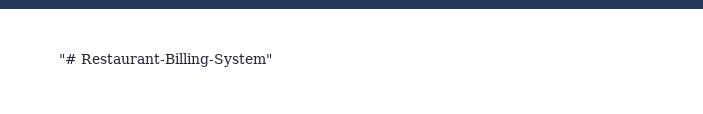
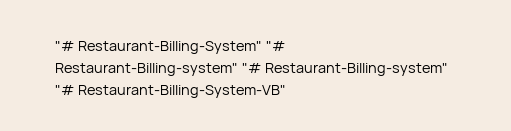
- "# Restaurant-Billing-System"
+ "# Restaurant-Billing-System" "# Restaurant-Billing-system" "# Restaurant-Billing-system" "# Restaurant-Billing-System-VB"

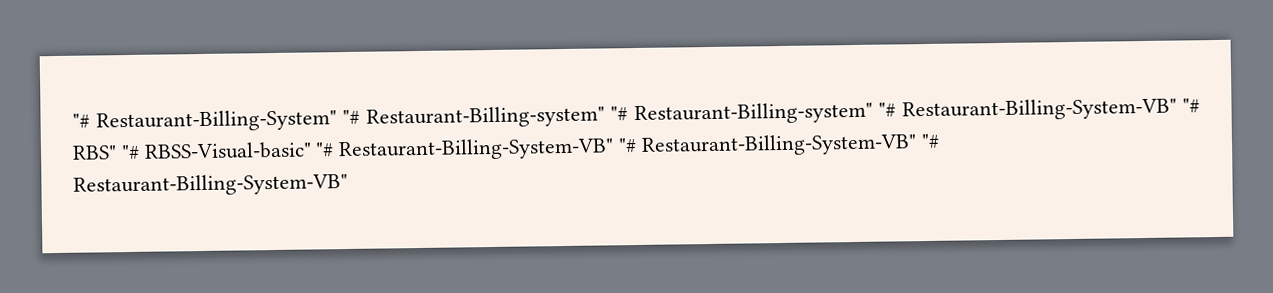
- "# Restaurant-Billing-System" "# Restaurant-Billing-system" "# Restaurant-Billing-system" "# Restaurant-Billing-System-VB"
+ "# Restaurant-Billing-System" "# Restaurant-Billing-system" "# Restaurant-Billing-system" "# Restaurant-Billing-System-VB" "# RBS" "# RBSS-Visual-basic" "# Restaurant-Billing-System-VB" "# Restaurant-Billing-System-VB" "# Restaurant-Billing-System-VB"

